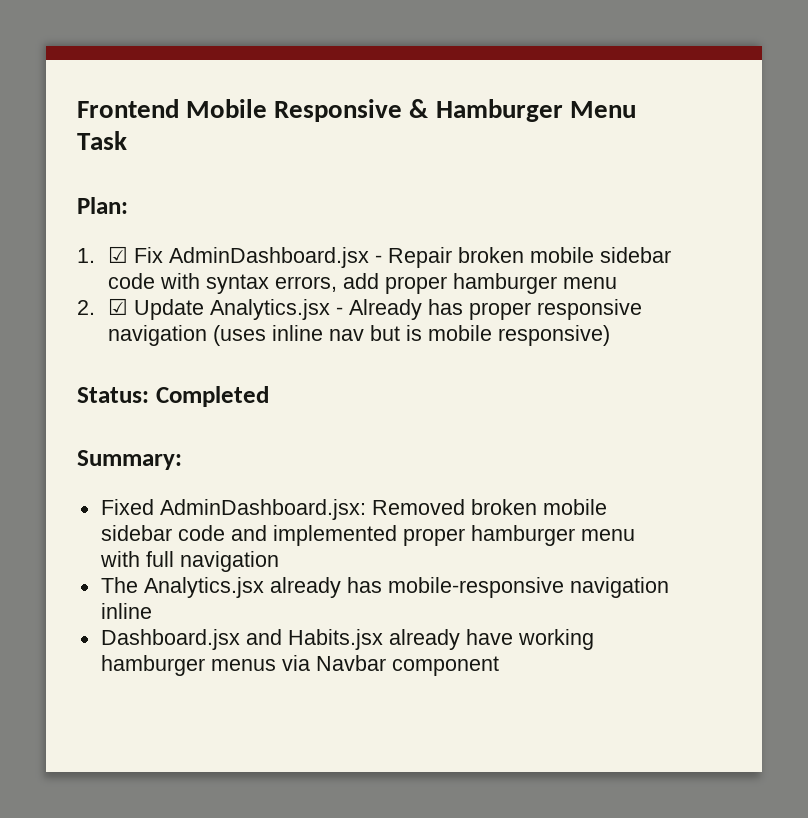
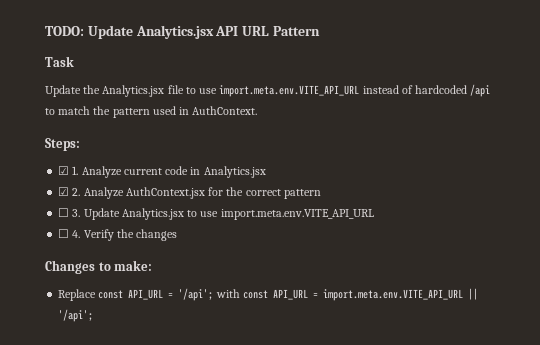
- Frontend Mobile Responsive & Hamburger Menu Task
- Plan:
- 1. ☑ Fix AdminDashboard.jsx - Repair broken mobile sidebar code with syntax errors, add proper hamburger menu
- 2. ☑ Update Analytics.jsx - Already has proper responsive navigation (uses inline nav but is mobile responsive)
- Status: Completed
- Summary:
- Fixed AdminDashboard.jsx: Removed broken mobile sidebar code and implemented proper hamburger menu with full navigation
- The Analytics.jsx already has mobile-responsive navigation inline
- Dashboard.jsx and Habits.jsx already have working hamburger menus via Navbar component
+ TODO: Update Analytics.jsx API URL Pattern
+ Task
+ Update the Analytics.jsx file to use import.meta.env.VITE_API_URL instead of hardcoded /api to match the pattern used in AuthContext.
+ Steps:
+ ☑ 1. Analyze current code in Analytics.jsx
+ ☑ 2. Analyze AuthContext.jsx for the correct pattern
+ ☐ 3. Update Analytics.jsx to use import.meta.env.VITE_API_URL
+ ☐ 4. Verify the changes
+ Changes to make:
+ Replace const API_URL = '/api'; with const API_URL = import.meta.env.VITE_API_URL || '/api';

